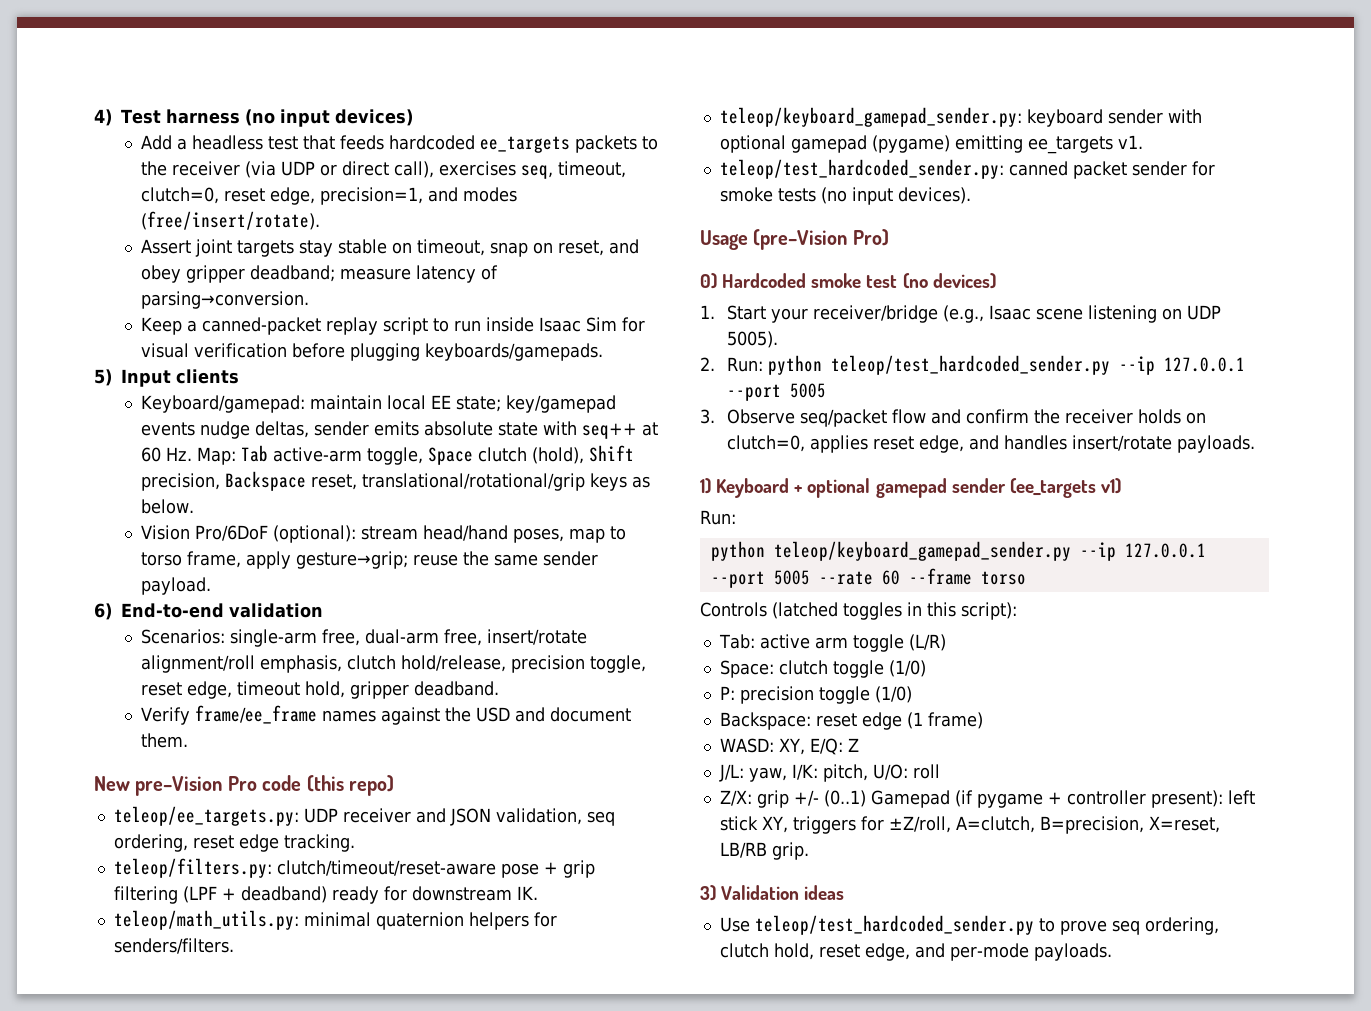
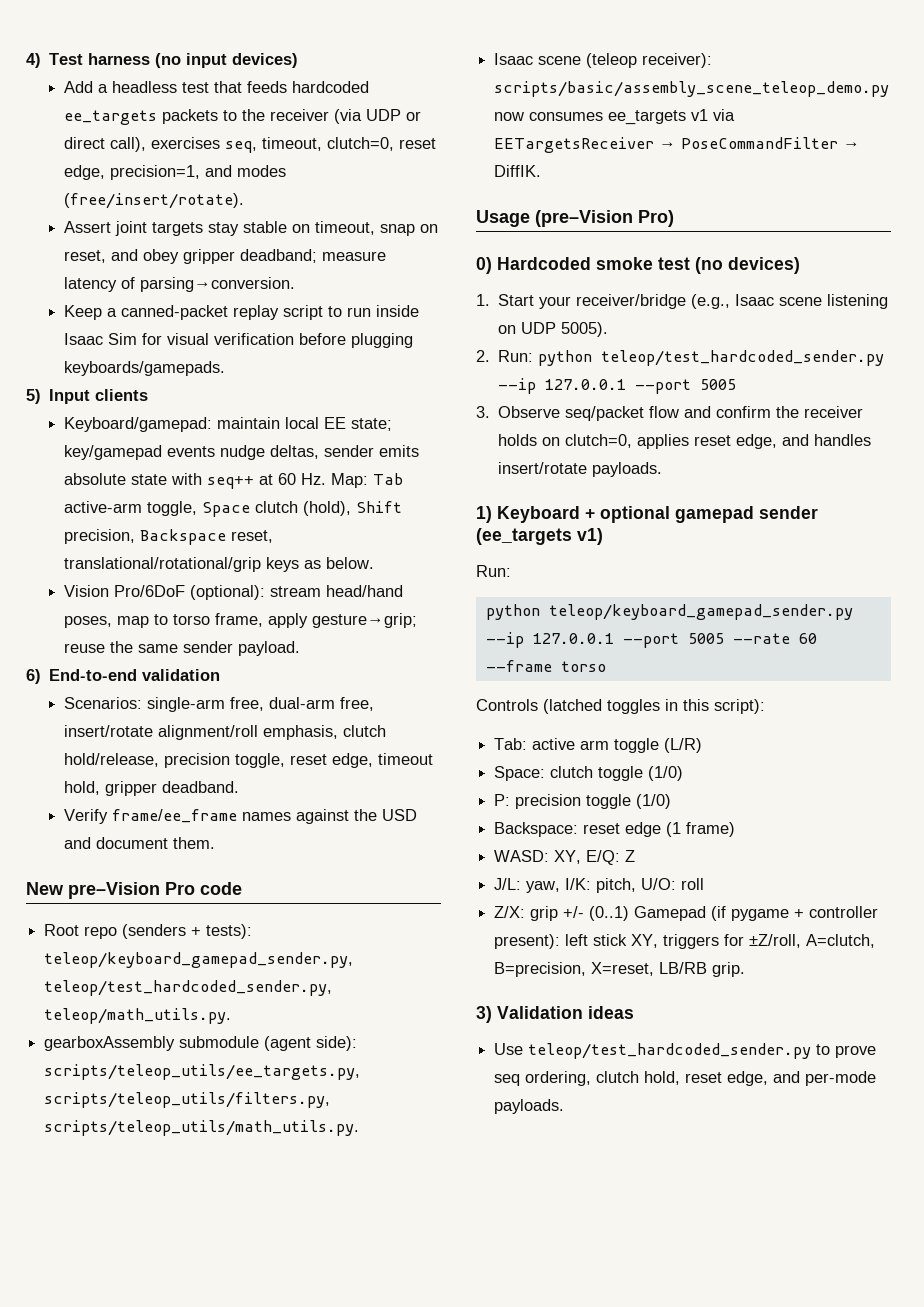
- New pre–Vision Pro code (this repo)
- teleop/ee_targets.py: UDP receiver and JSON validation, seq ordering, reset edge tracking.
- teleop/filters.py: clutch/timeout/reset-aware pose + grip filtering (LPF + deadband) ready for downstream IK.
- teleop/math_utils.py: minimal quaternion helpers for senders/filters.
- teleop/keyboard_gamepad_sender.py: keyboard sender with optional gamepad (pygame) emitting ee_targets v1.
- teleop/test_hardcoded_sender.py: canned packet sender for smoke tests (no input devices).
+ New pre–Vision Pro code
+ Root repo (senders + tests): teleop/keyboard_gamepad_sender.py, teleop/test_hardcoded_sender.py, teleop/math_utils.py.
+ gearboxAssembly submodule (agent side): scripts/teleop_utils/ee_targets.py, scripts/teleop_utils/filters.py, scripts/teleop_utils/math_utils.py.
+ Isaac scene (teleop receiver): scripts/basic/assembly_scene_teleop_demo.py now consumes ee_targets v1 via EETargetsReceiver → PoseCommandFilter → DiffIK.

